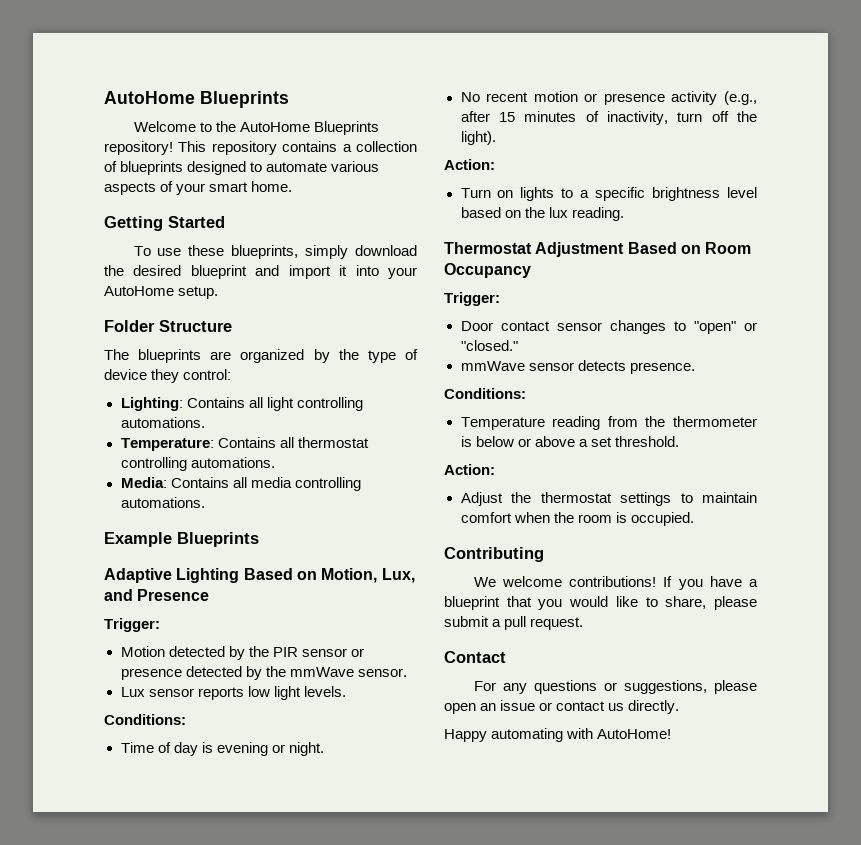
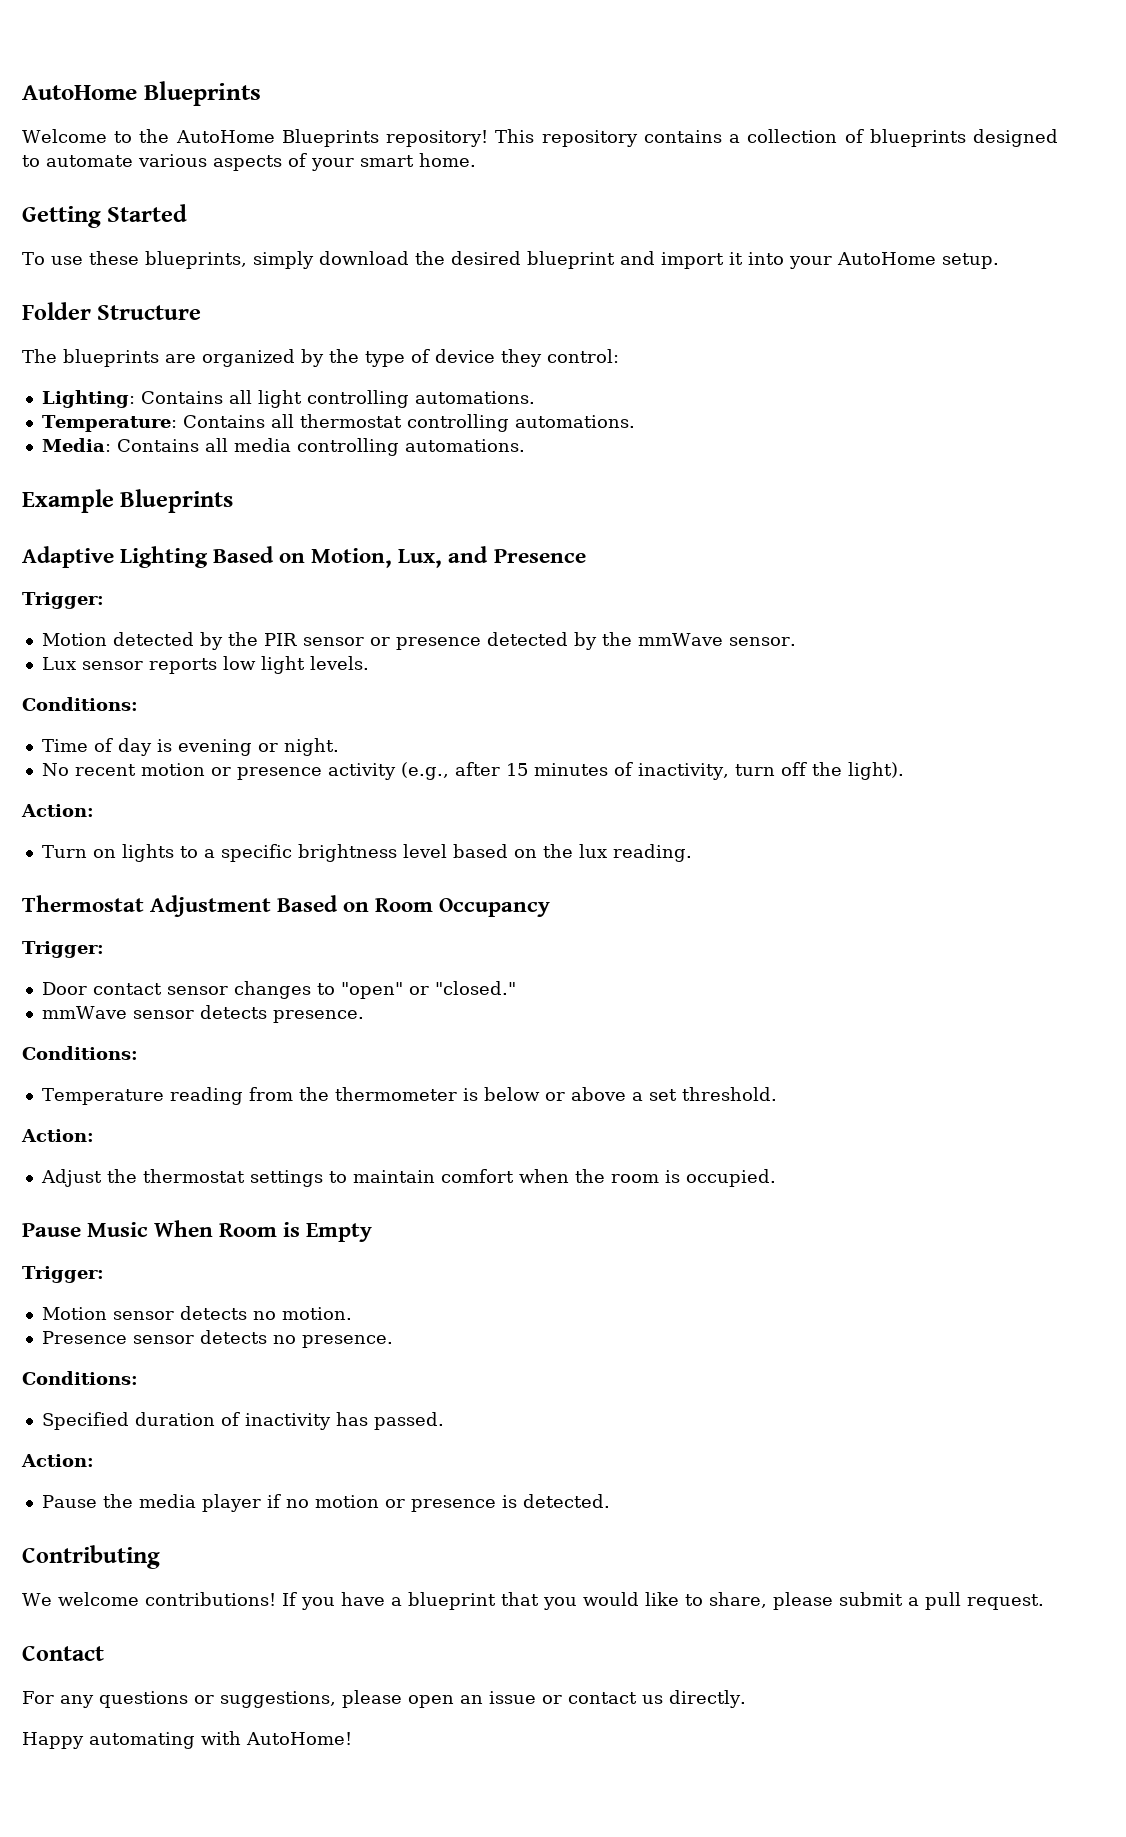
+ Pause Music When Room is Empty
+ Trigger:
+ Motion sensor detects no motion.
+ Presence sensor detects no presence.
+ Conditions:
+ Specified duration of inactivity has passed.
+ Action:
+ Pause the media player if no motion or presence is detected.

